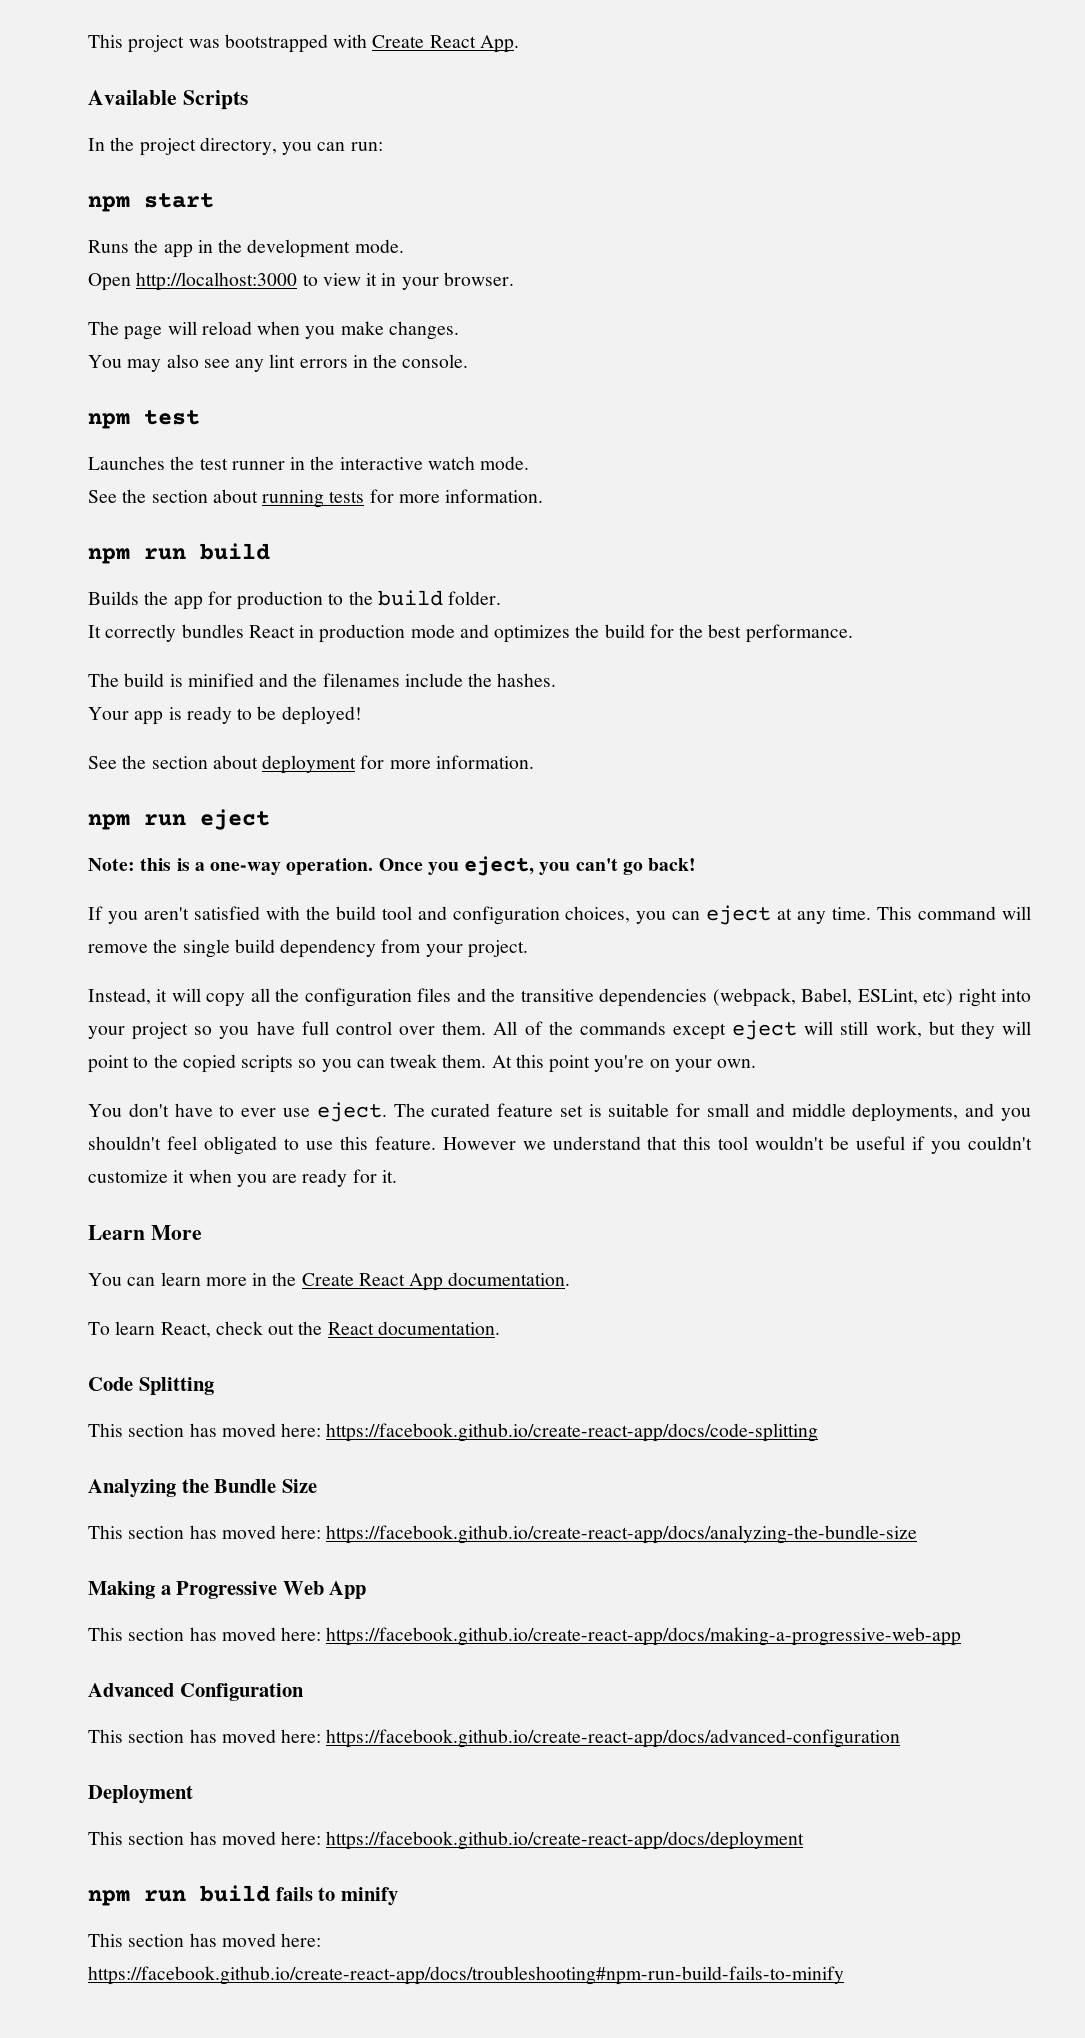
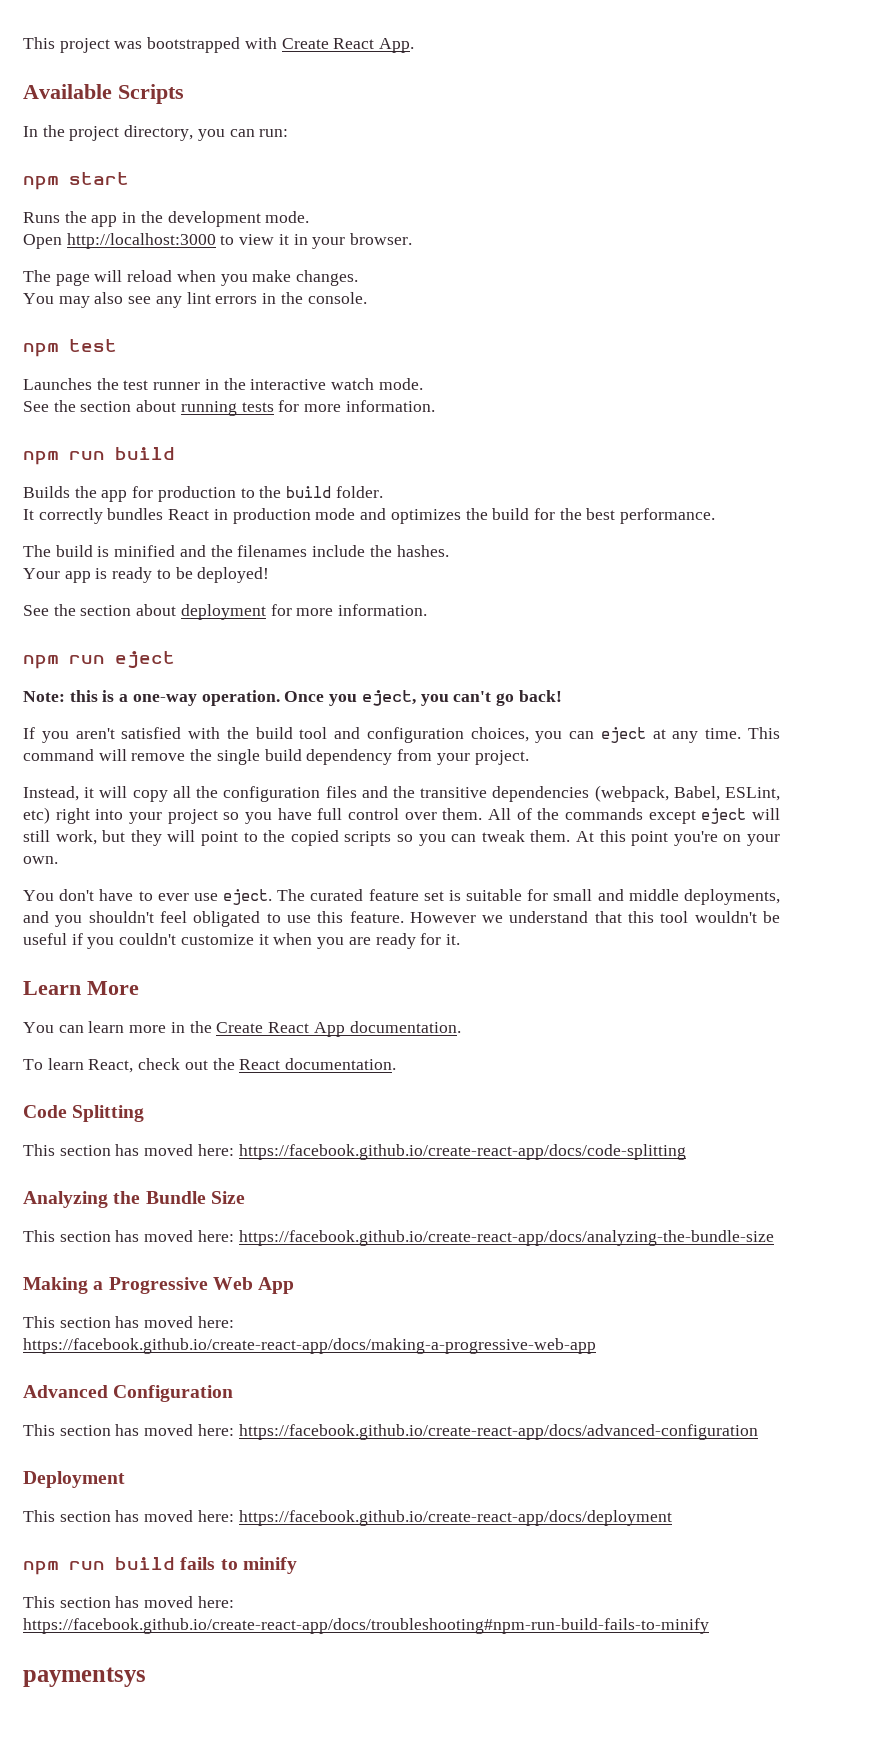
+ paymentsys

